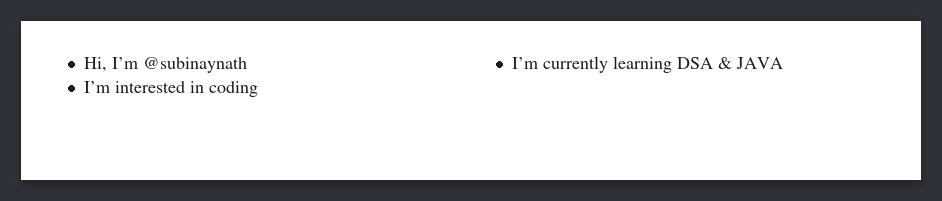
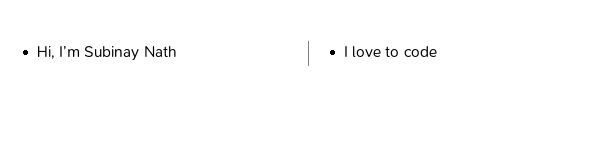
- Hi, I’m @subinaynath
- I’m interested in coding
- I’m currently learning DSA & JAVA
+ Hi, I’m Subinay Nath
+ I love to code

